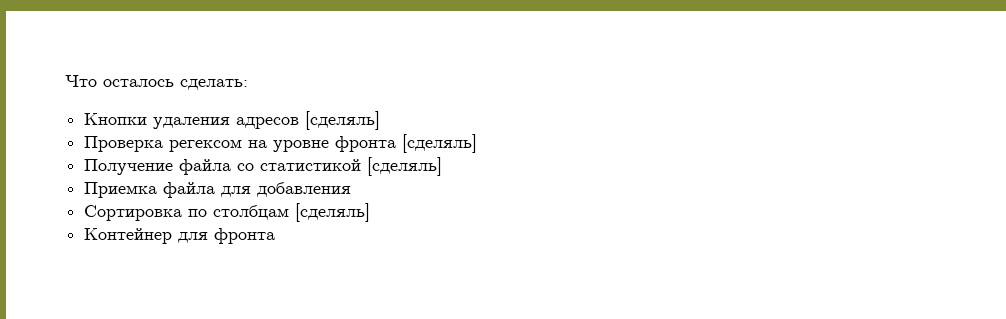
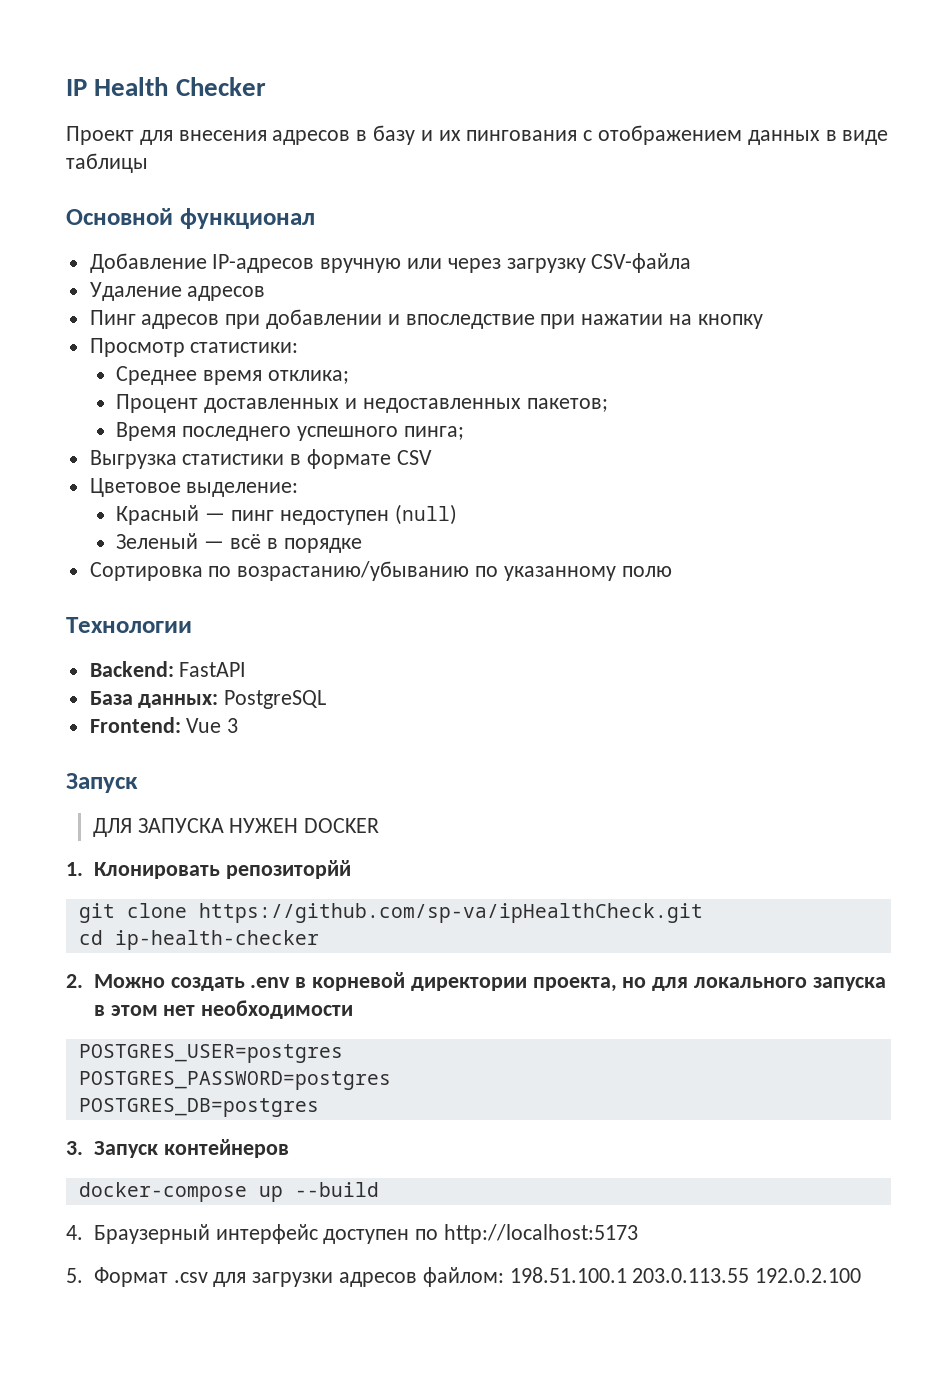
- Что осталось сделать:
- Кнопки удаления адресов [сделяль]
- Проверка регексом на уровне фронта [сделяль]
- Получение файла со статистикой [сделяль]
- Приемка файла для добавления
- Сортировка по столбцам [сделяль]
- Контейнер для фронта
+ IP Health Checker
+ Проект для внесения адресов в базу и их пингования с отображением данных в виде таблицы
+ Основной функционал
+ Добавление IP-адресов вручную или через загрузку CSV-файла
+ Удаление адресов
+ Пинг адресов при добавлении и впоследствие при нажатии на кнопку
+ Просмотр статистики:
+ Среднее время отклика;
+ Процент доставленных и недоставленных пакетов;
+ Время последнего успешного пинга;
+ Выгрузка статистики в формате CSV
+ Цветовое выделение:
+ Красный — пинг недоступен (null)
+ Зеленый — всё в порядке
+ Сортировка по возрастанию/убыванию по указанному полю
+ Технологии
+ Backend: FastAPI
+ База данных: PostgreSQL
+ Frontend: Vue 3
+ Запуск
+ ДЛЯ ЗАПУСКА НУЖЕН DOCKER
+ 1. Клонировать репозиторйй
+ git clone https://github.com/sp-va/ipHealthCheck.git
+ cd ip-health-checker
+ 2. Можно создать .env в корневой директории проекта, но для локального запуска в этом нет необходимости
+ POSTGRES_USER=postgres
+ POSTGRES_PASSWORD=postgres
+ POSTGRES_DB=postgres
+ 3. Запуск контейнеров
+ docker-compose up --build
+ 4. Браузерный интерфейс доступен по http://localhost:5173
+ 5. Формат .csv для загрузки адресов файлом: 198.51.100.1 203.0.113.55 192.0.2.100

